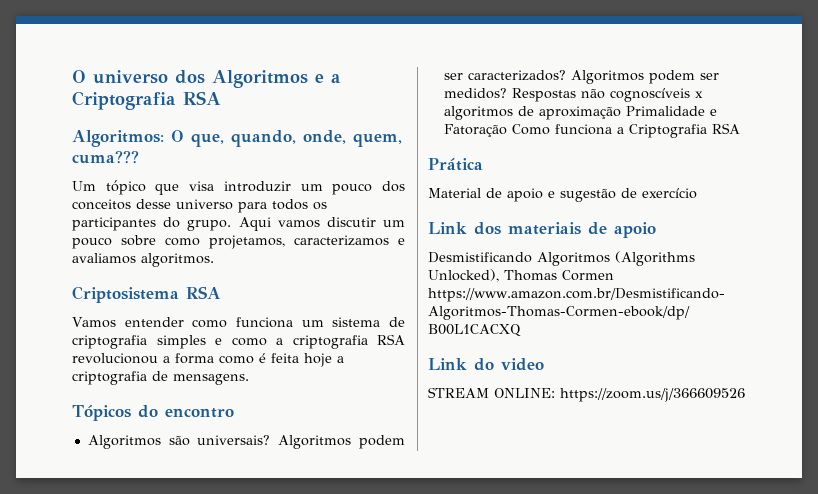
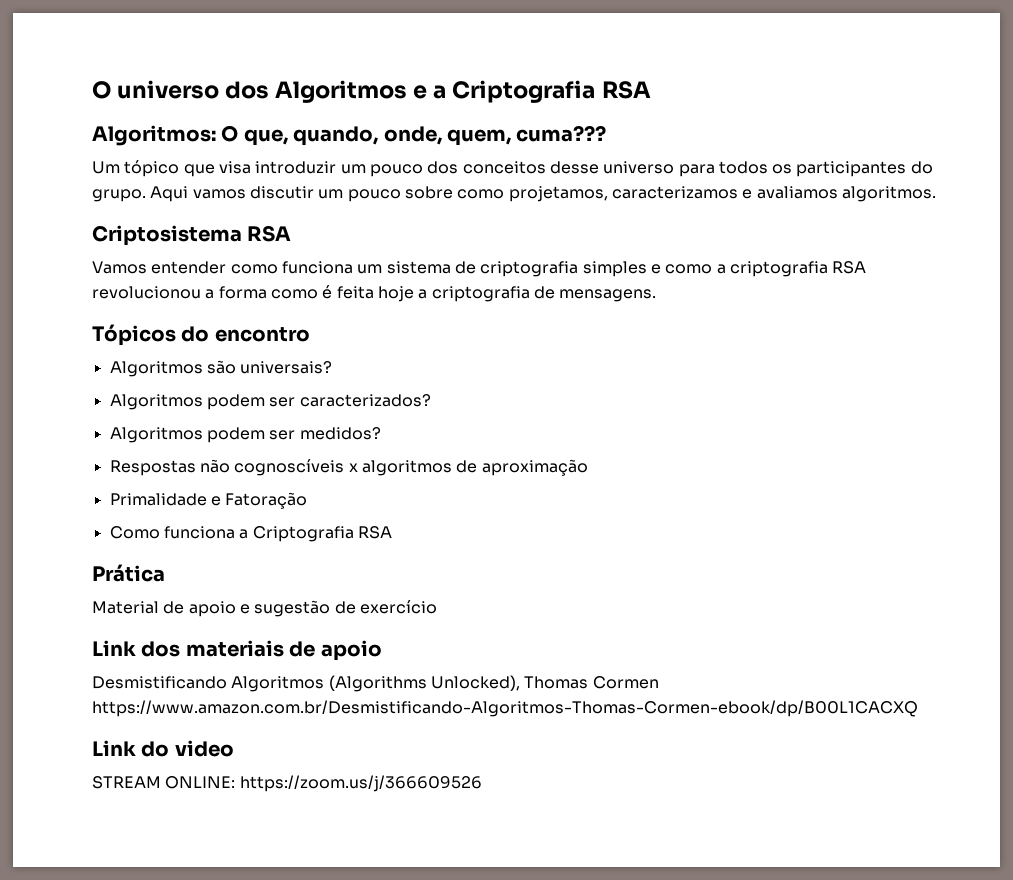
- Algoritmos são universais? Algoritmos podem ser caracterizados? Algoritmos podem ser medidos? Respostas não cognoscíveis x algoritmos de aproximação Primalidade e Fatoração Como funciona a Criptografia RSA
+ Algoritmos são universais?
+ Algoritmos podem ser caracterizados?
+ Algoritmos podem ser medidos?
+ Respostas não cognoscíveis x algoritmos de aproximação
+ Primalidade e Fatoração
+ Como funciona a Criptografia RSA

